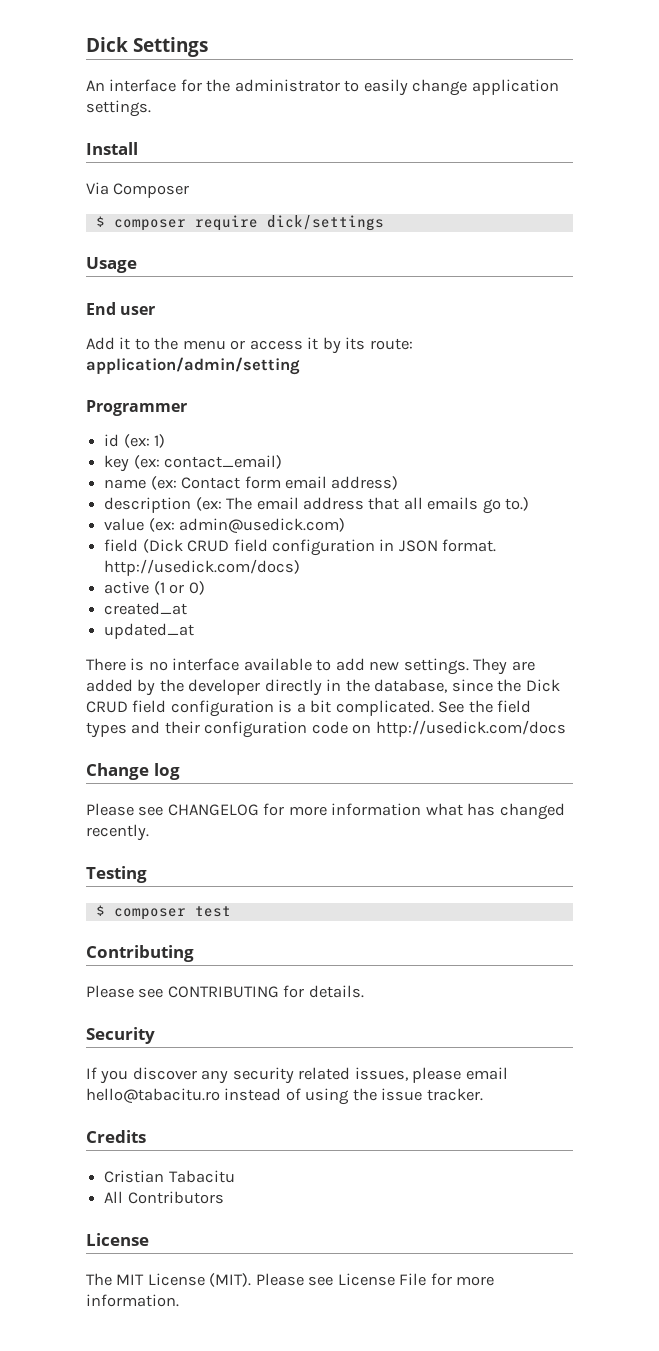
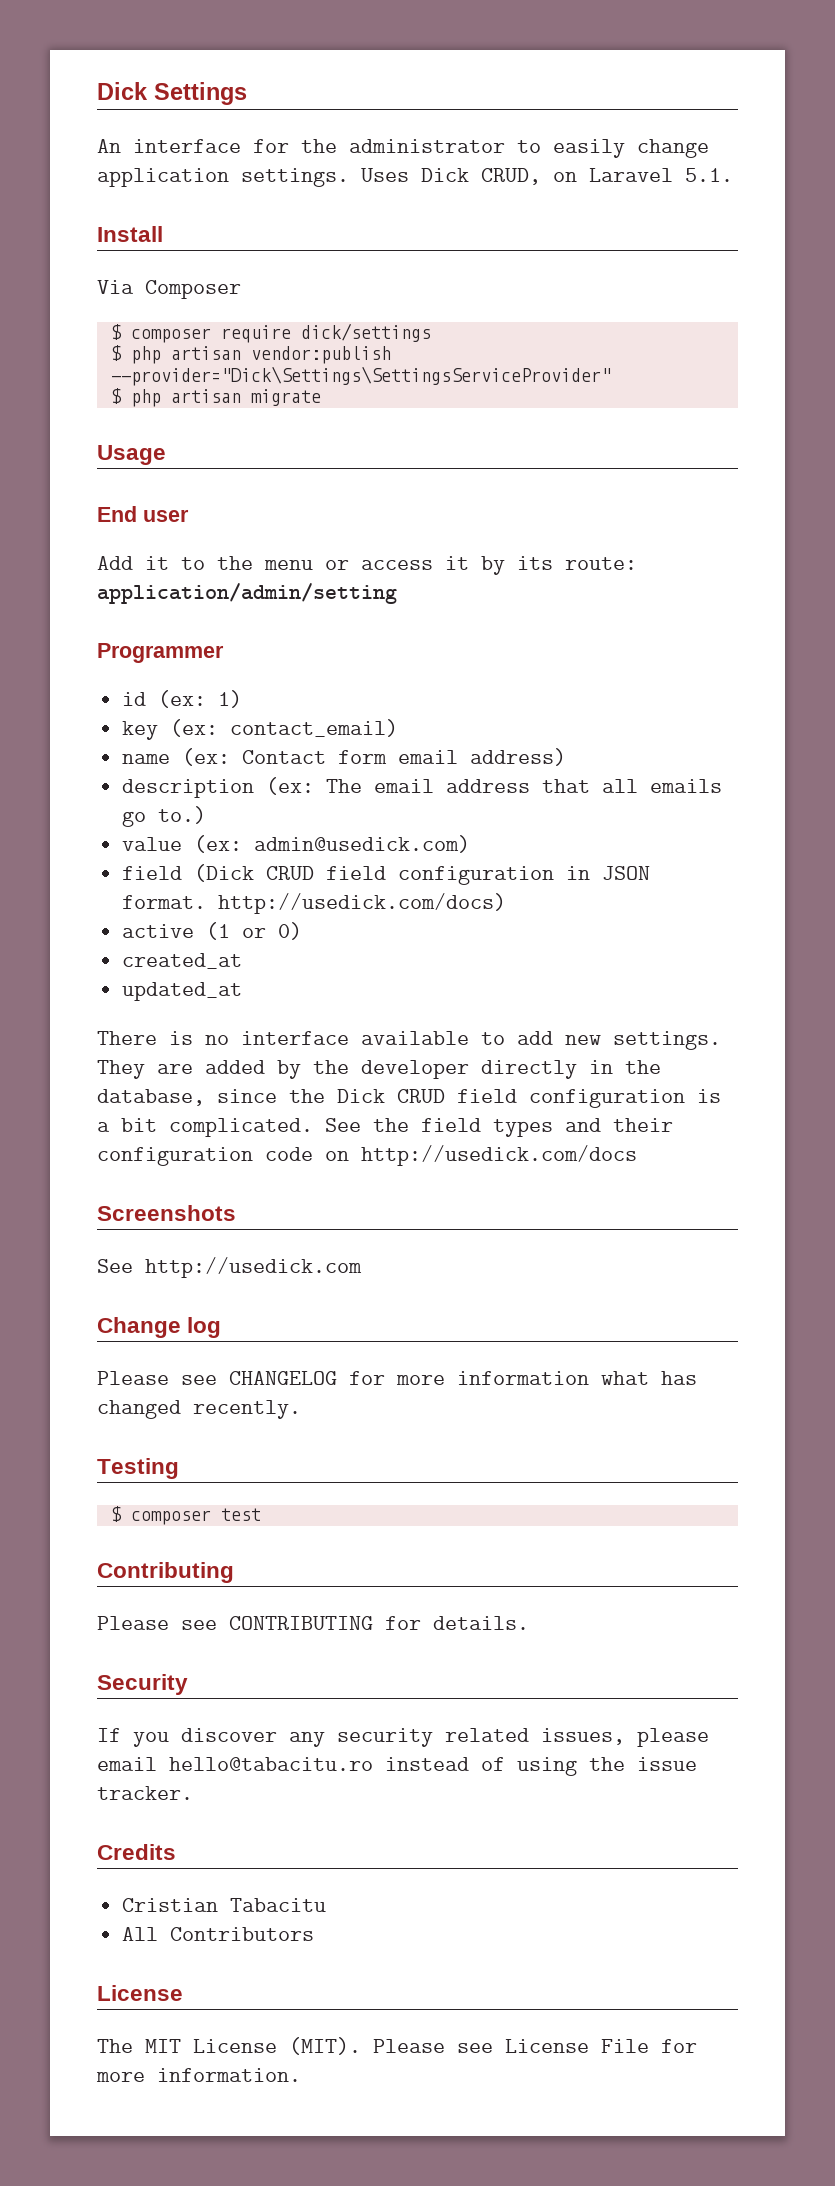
+ Uses Dick CRUD, on Laravel 5.1.
+ $ php artisan vendor:publish --provider="Dick\Settings\SettingsServiceProvider"
+ $ php artisan migrate
+ Screenshots
+ See http://usedick.com

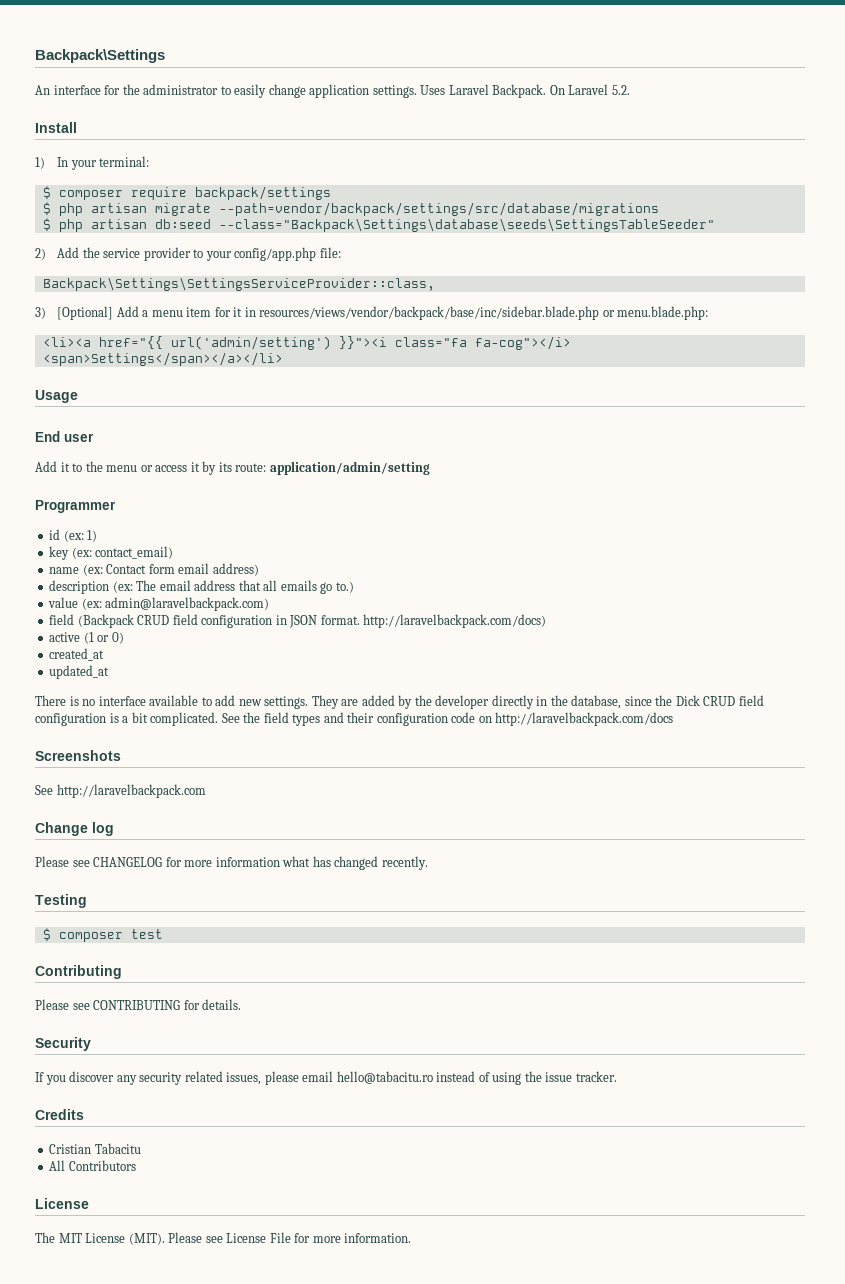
- Dick Settings
+ Backpack\Settings
- Uses Dick CRUD, on Laravel 5.1.
+ Uses Laravel Backpack. On Laravel 5.2.
  Install
- Via Composer
- $ composer require dick/settings
- $ php artisan vendor:publish --provider="Dick\Settings\SettingsServiceProvider"
- $ php artisan migrate
+ 1) In your terminal:
+ $ composer require backpack/settings
+ $ php artisan migrate --path=vendor/backpack/settings/src/database/migrations
+ $ php artisan db:seed --class="Backpack\Settings\database\seeds\SettingsTableSeeder"
+ 2) Add the service provider to your config/app.php file:
+ Backpack\Settings\SettingsServiceProvider::class,
+ 3) [Optional] Add a menu item for it in resources/views/vendor/backpack/base/inc/sidebar.blade.php or menu.blade.php:
+ <li><a href="{{ url('admin/setting') }}"><i class="fa fa-cog"></i> <span>Settings</span></a></li>
- value (ex: admin@usedick.com)
- field (Dick CRUD field configuration in JSON format. http://usedick.com/docs)
+ value (ex: admin@laravelbackpack.com)
+ field (Backpack CRUD field configuration in JSON format. http://laravelbackpack.com/docs)
- See the field types and their configuration code on http://usedick.com/docs
+ See the field types and their configuration code on http://laravelbackpack.com/docs
- See http://usedick.com
+ See http://laravelbackpack.com

